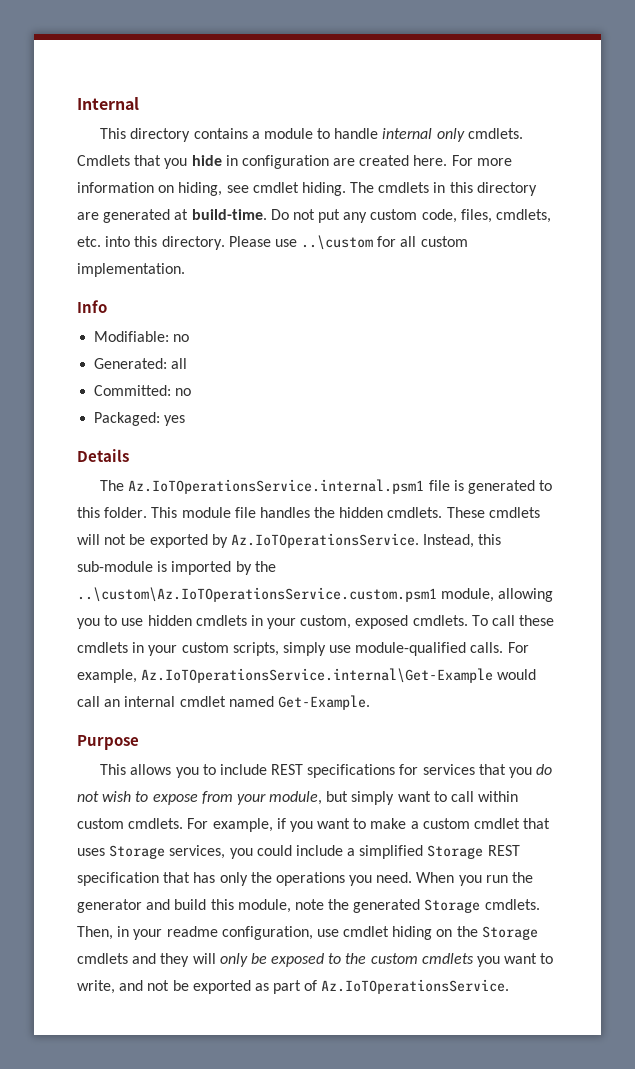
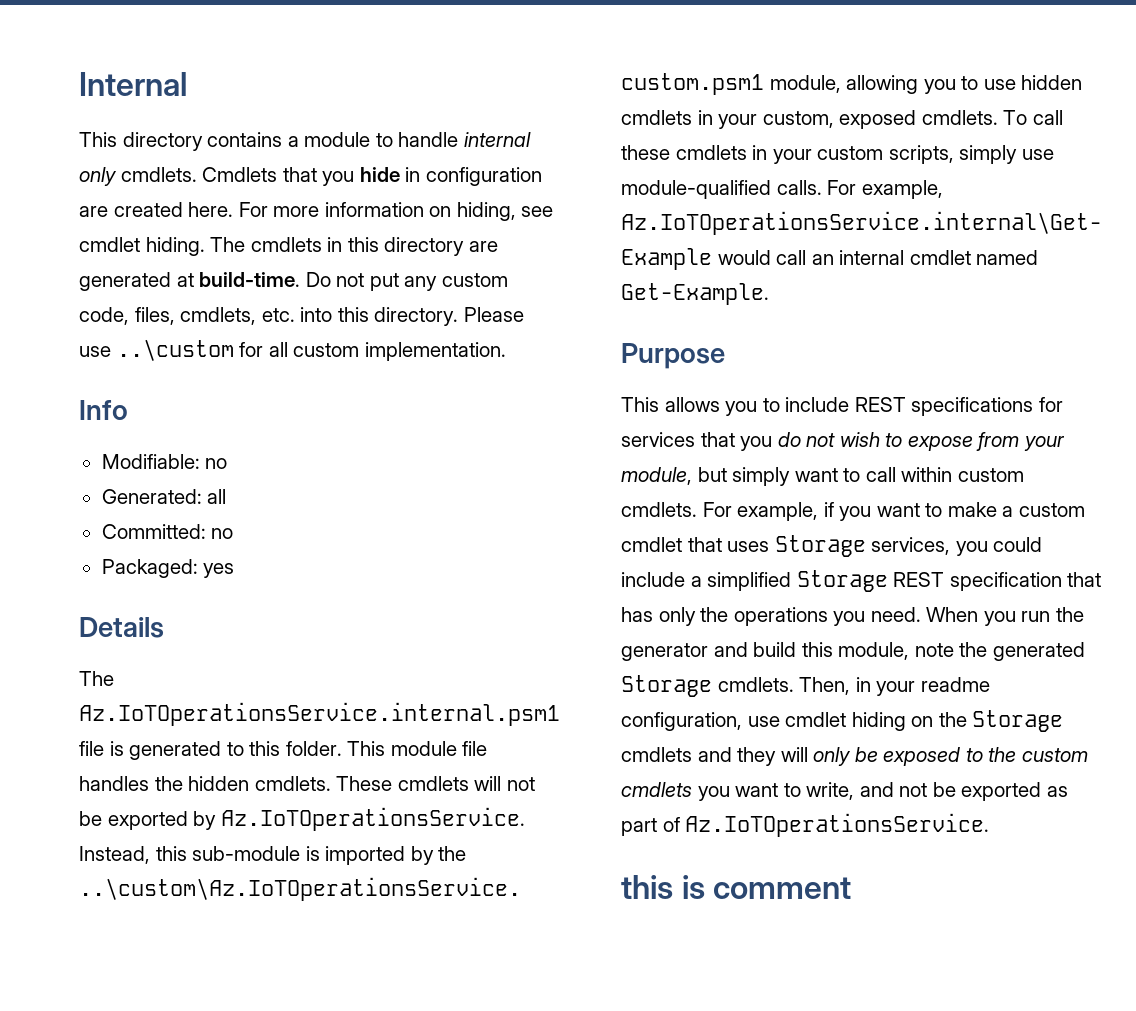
+ this is comment

